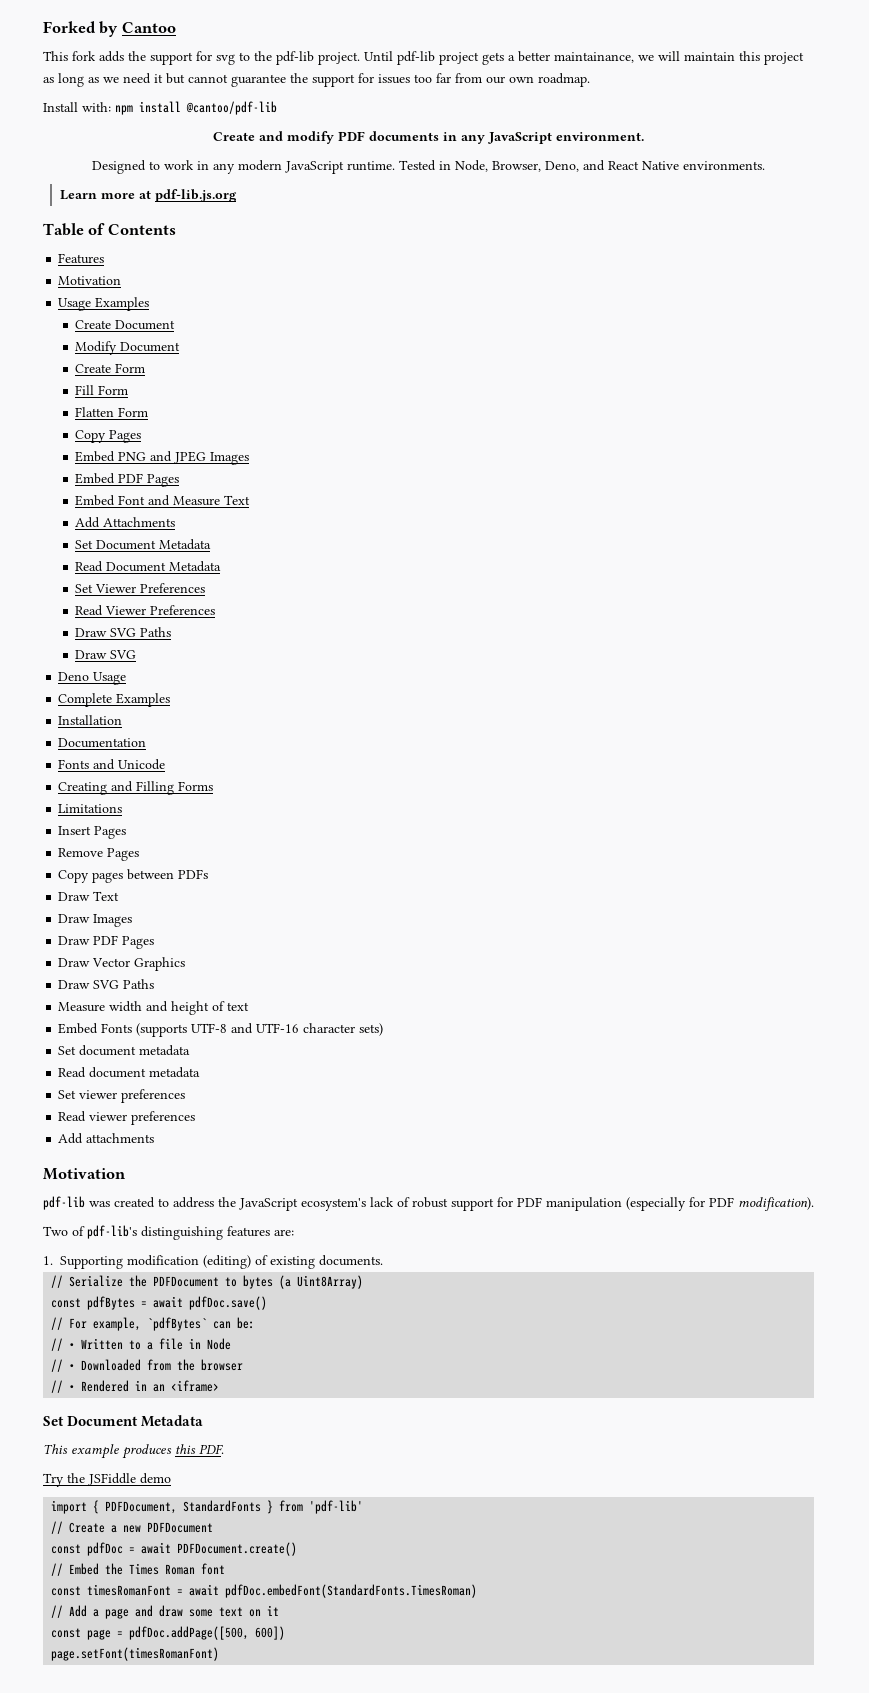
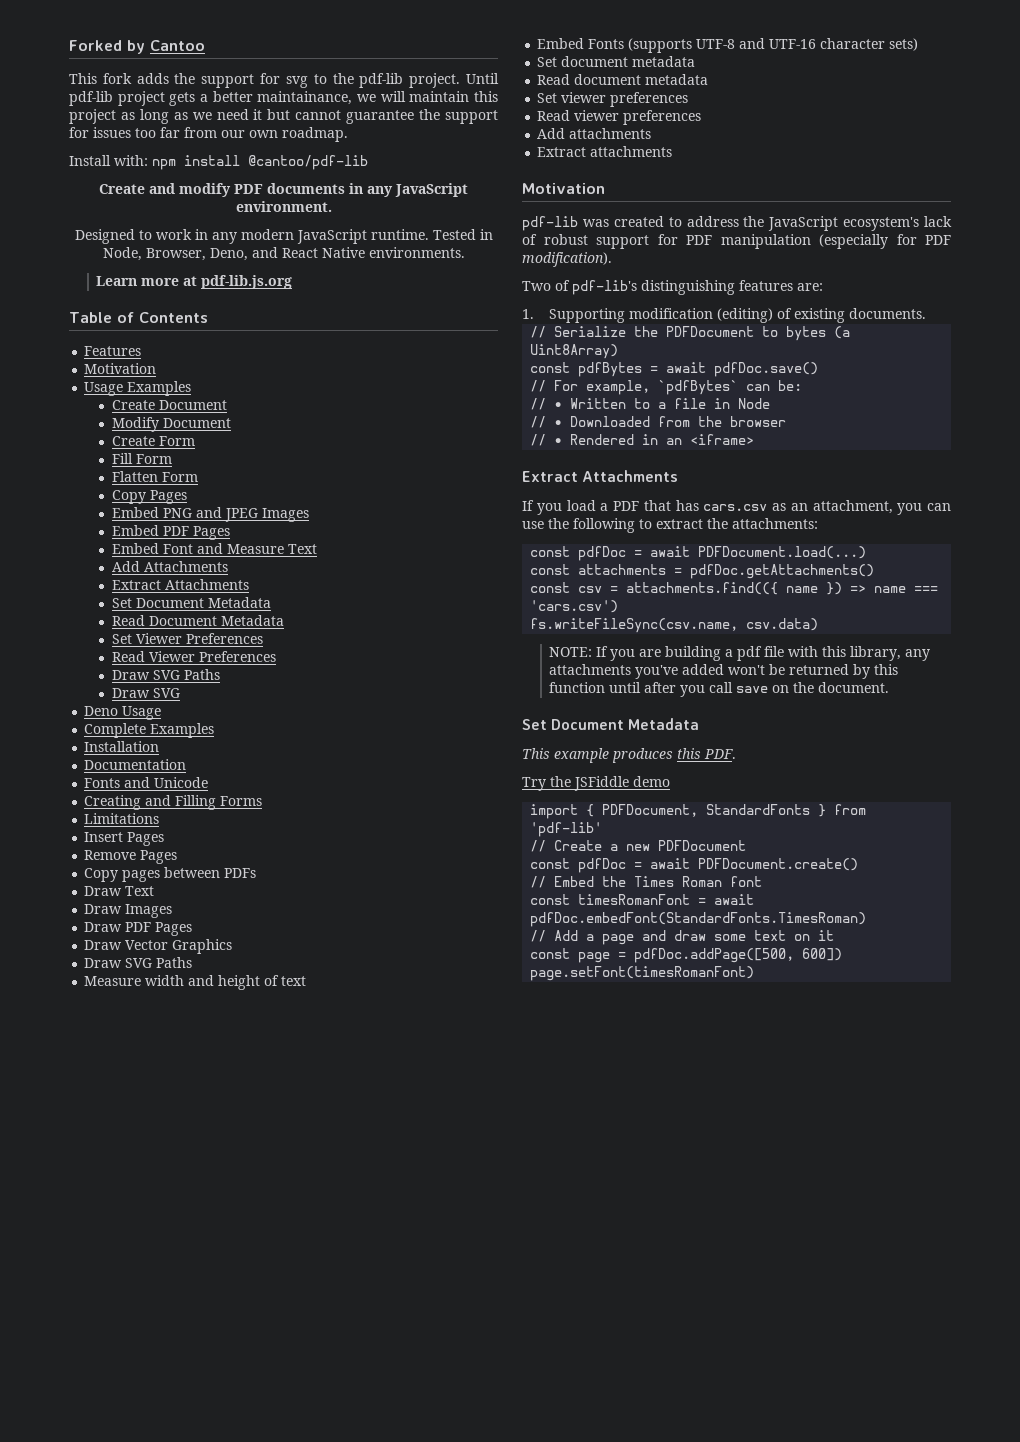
  Add Attachments
+ Extract Attachments
+ Extract attachments
  // • Rendered in an <iframe>
+ Extract Attachments
+ If you load a PDF that has cars.csv as an attachment, you can use the following to extract the attachments:
+ const pdfDoc = await PDFDocument.load(...)
+ const attachments = pdfDoc.getAttachments()
+ const csv = attachments.find(({ name }) => name === 'cars.csv')
+ fs.writeFileSync(csv.name, csv.data)
+ NOTE: If you are building a pdf file with this library, any attachments you've added won't be returned by this function until after you call save on the document.

